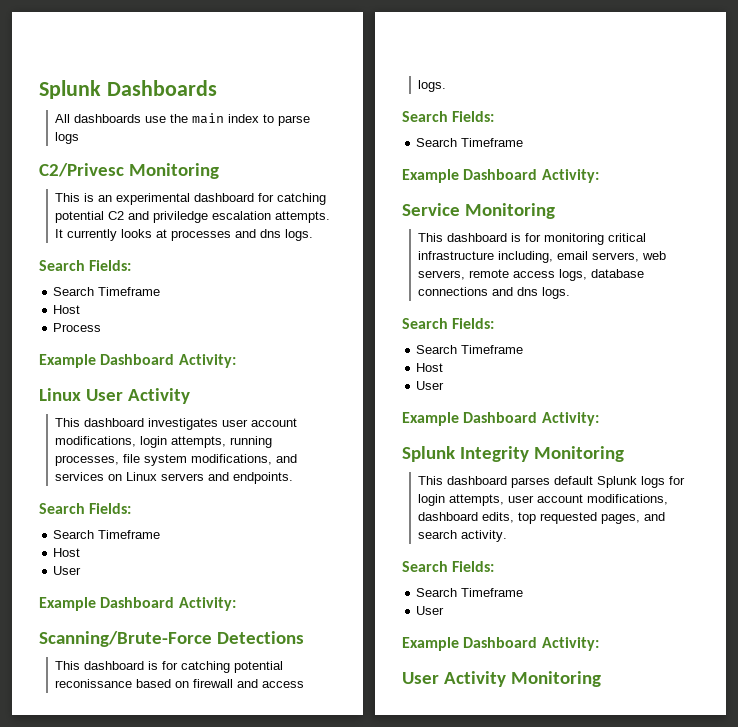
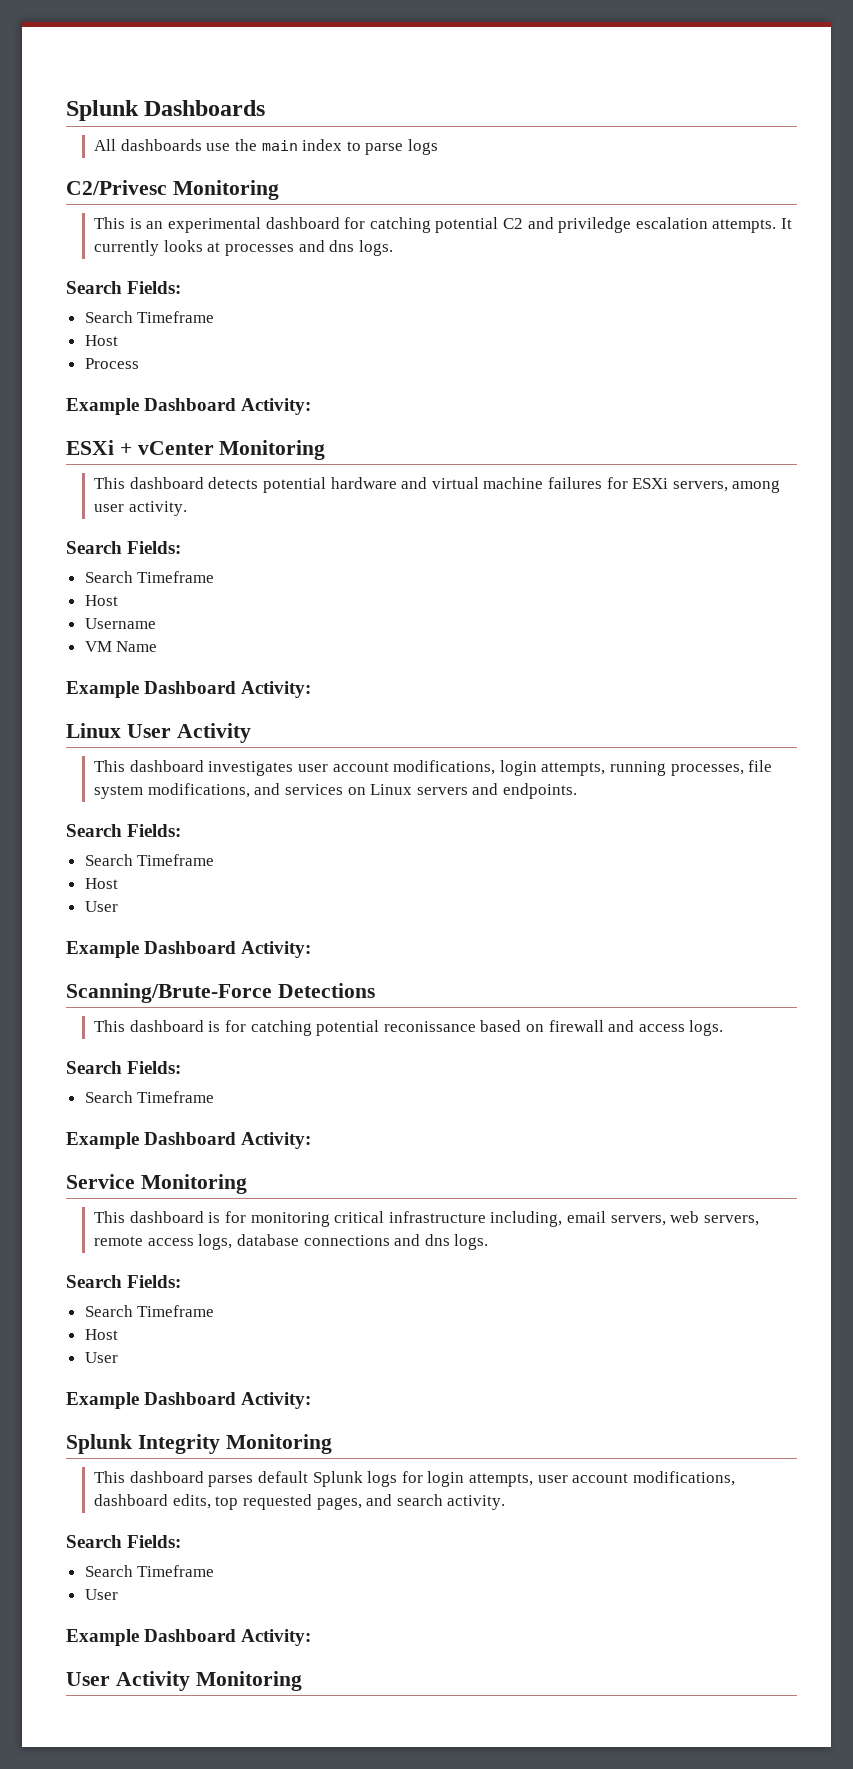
+ ESXi + vCenter Monitoring
+ This dashboard detects potential hardware and virtual machine failures for ESXi servers, among user activity.
+ Search Fields:
+ Search Timeframe
+ Host
+ Username
+ VM Name
+ Example Dashboard Activity:

